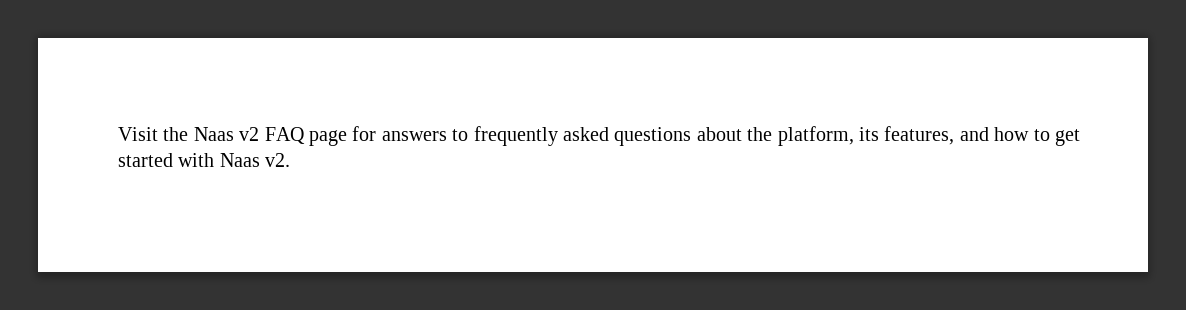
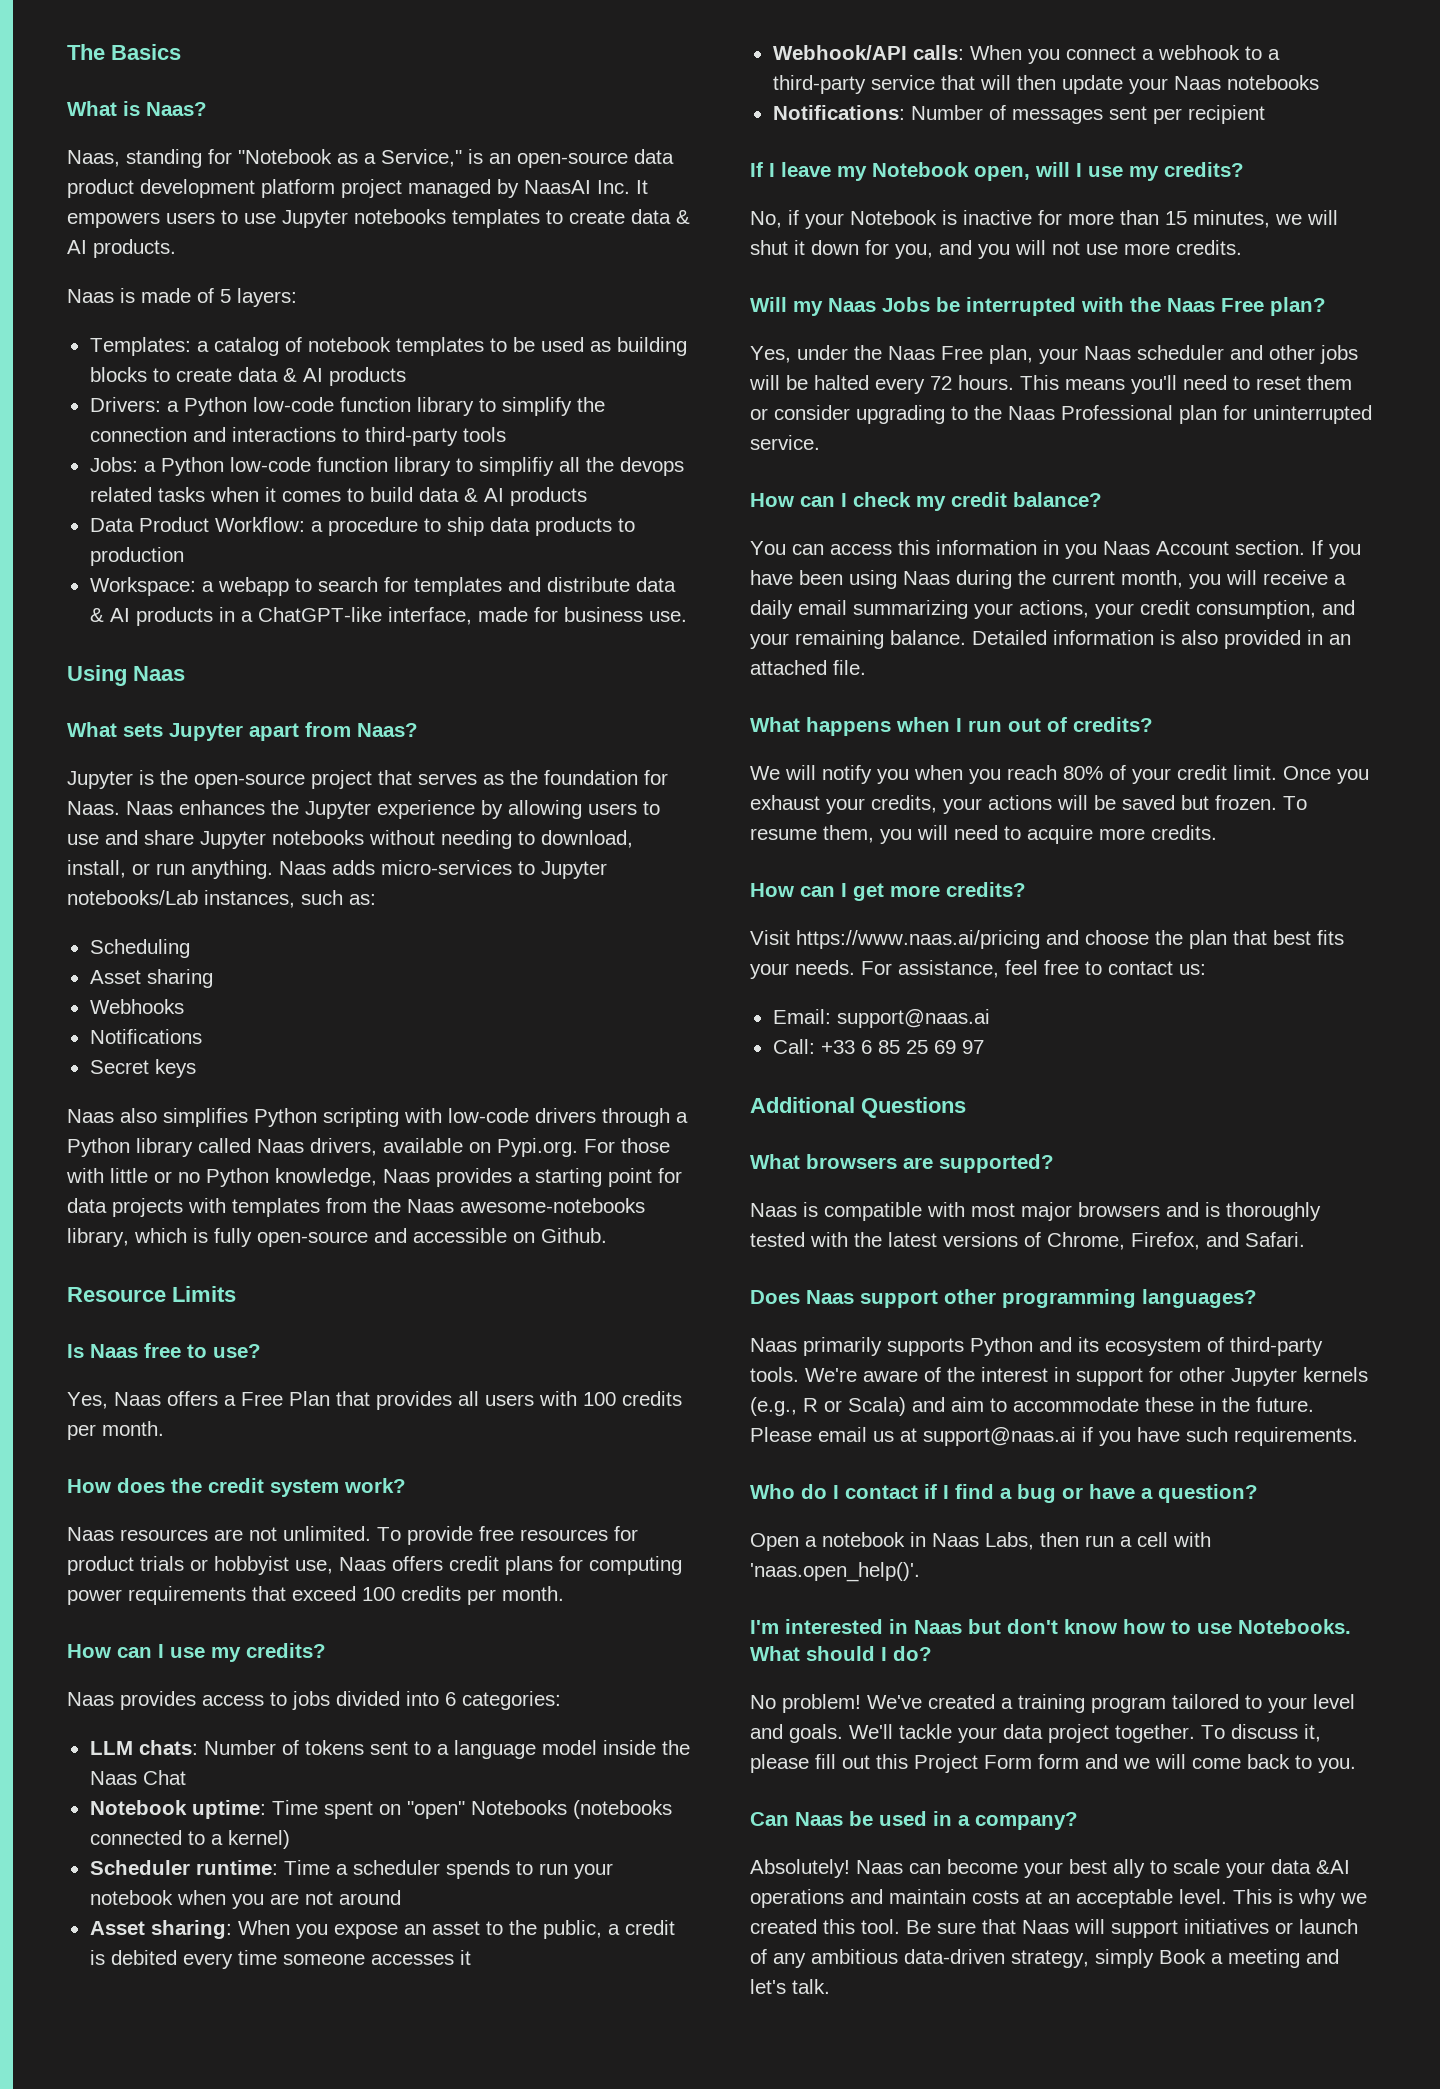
- Visit the Naas v2 FAQ page for answers to frequently asked questions about the platform, its features, and how to get started with Naas v2.
+ The Basics
+ What is Naas?
+ Naas, standing for "Notebook as a Service," is an open-source data product development platform project managed by NaasAI Inc. It empowers users to use Jupyter notebooks templates to create data & AI products.
+ Naas is made of 5 layers:
+ Templates: a catalog of notebook templates to be used as building blocks to create data & AI products
+ Drivers: a Python low-code function library to simplify the connection and interactions to third-party tools
+ Jobs: a Python low-code function library to simplifiy all the devops related tasks when it comes to build data & AI products
+ Data Product Workflow: a procedure to ship data products to production
+ Workspace: a webapp to search for templates and distribute data & AI products in a ChatGPT-like interface, made for business use.
+ Using Naas
+ What sets Jupyter apart from Naas?
+ Jupyter is the open-source project that serves as the foundation for Naas. Naas enhances the Jupyter experience by allowing users to use and share Jupyter notebooks without needing to download, install, or run anything. Naas adds micro-services to Jupyter notebooks/Lab instances, such as:
+ Scheduling
+ Asset sharing
+ Webhooks
+ Notifications
+ Secret keys
+ Naas also simplifies Python scripting with low-code drivers through a Python library called Naas drivers, available on Pypi.org. For those with little or no Python knowledge, Naas provides a starting point for data projects with templates from the Naas awesome-notebooks library, which is fully open-source and accessible on Github.
+ Resource Limits
+ Is Naas free to use?
+ Yes, Naas offers a Free Plan that provides all users with 100 credits per month.
+ How does the credit system work?
+ Naas resources are not unlimited. To provide free resources for product trials or hobbyist use, Naas offers credit plans for computing power requirements that exceed 100 credits per month.
+ How can I use my credits?
+ Naas provides access to jobs divided into 6 categories:
+ LLM chats: Number of tokens sent to a language model inside the Naas Chat
+ Notebook uptime: Time spent on "open" Notebooks (notebooks connected to a kernel)
+ Scheduler runtime: Time a scheduler spends to run your notebook when you are not around
+ Asset sharing: When you expose an asset to the public, a credit is debited every time someone accesses it
+ Webhook/API calls: When you connect a webhook to a third-party service that will then update your Naas notebooks
+ Notifications: Number of messages sent per recipient
+ If I leave my Notebook open, will I use my credits?
+ No, if your Notebook is inactive for more than 15 minutes, we will shut it down for you, and you will not use more credits.
+ Will my Naas Jobs be interrupted with the Naas Free plan?
+ Yes, under the Naas Free plan, your Naas scheduler and other jobs will be halted every 72 hours. This means you'll need to reset them or consider upgrading to the Naas Professional plan for uninterrupted service.
+ How can I check my credit balance?
+ You can access this information in you Naas Account section. If you have been using Naas during the current month, you will receive a daily email summarizing your actions, your credit consumption, and your remaining balance. Detailed information is also provided in an attached file.
+ What happens when I run out of credits?
+ We will notify you when you reach 80% of your credit limit. Once you exhaust your credits, your actions will be saved but frozen. To resume them, you will need to acquire more credits.
+ How can I get more credits?
+ Visit https://www.naas.ai/pricing and choose the plan that best fits your needs. For assistance, feel free to contact us:
+ Email: support@naas.ai
+ Call: +33 6 85 25 69 97
+ Additional Questions
+ What browsers are supported?
+ Naas is compatible with most major browsers and is thoroughly tested with the latest versions of Chrome, Firefox, and Safari.
+ Does Naas support other programming languages?
+ Naas primarily supports Python and its ecosystem of third-party tools. We're aware of the interest in support for other Jupyter kernels (e.g., R or Scala) and aim to accommodate these in the future. Please email us at support@naas.ai if you have such requirements.
+ Who do I contact if I find a bug or have a question?
+ Open a notebook in Naas Labs, then run a cell with 'naas.open_help()'.
+ I'm interested in Naas but don't know how to use Notebooks. What should I do?
+ No problem! We've created a training program tailored to your level and goals. We'll tackle your data project together. To discuss it, please fill out this Project Form form and we will come back to you.
+ Can Naas be used in a company?
+ Absolutely! Naas can become your best ally to scale your data &AI operations and maintain costs at an acceptable level. This is why we created this tool. Be sure that Naas will support initiatives or launch of any ambitious data-driven strategy, simply Book a meeting and let's talk.

